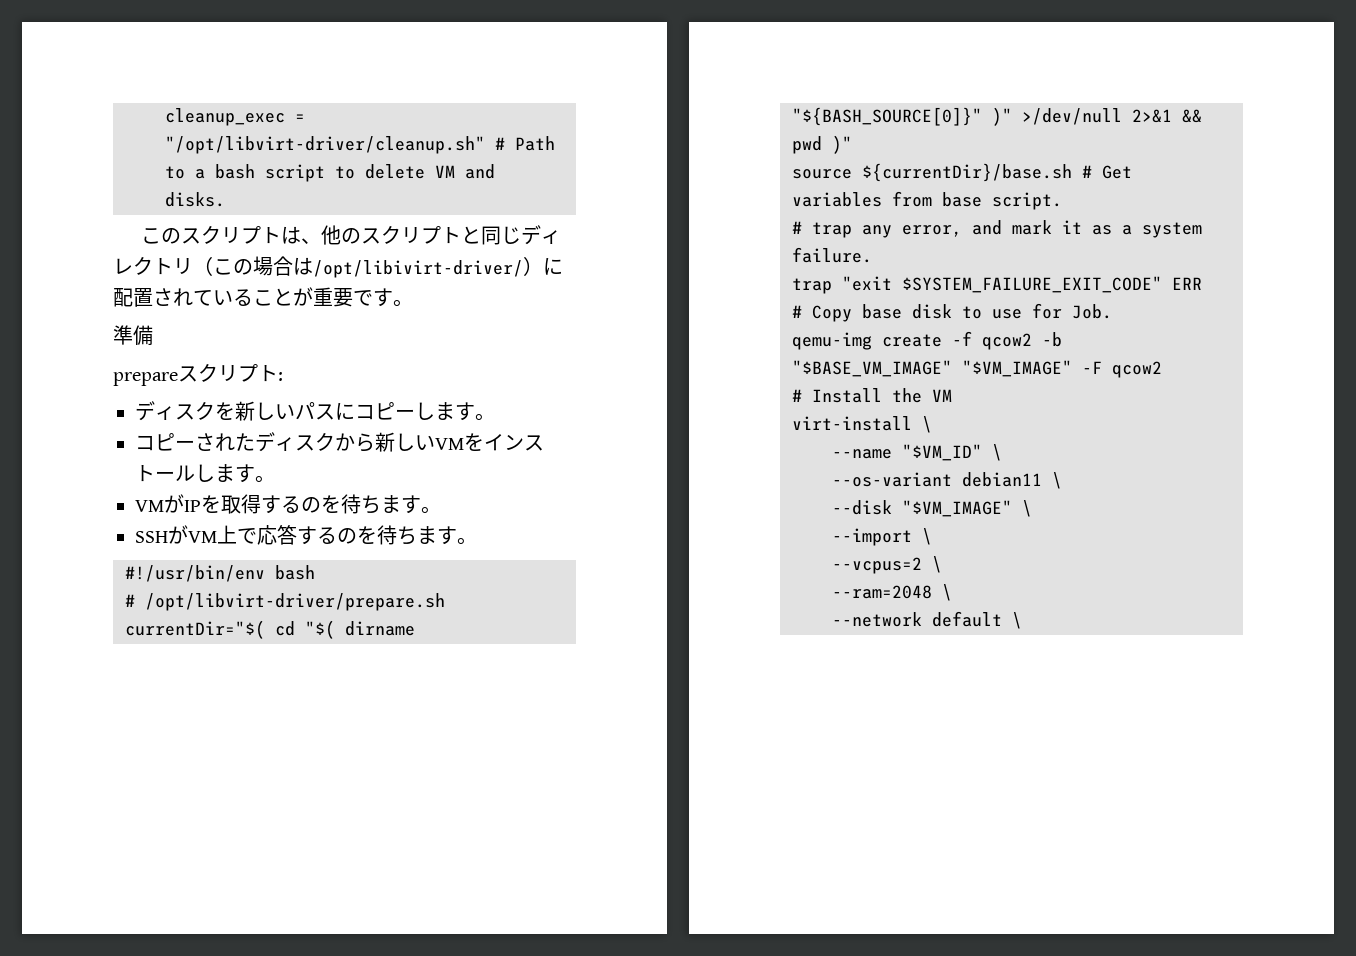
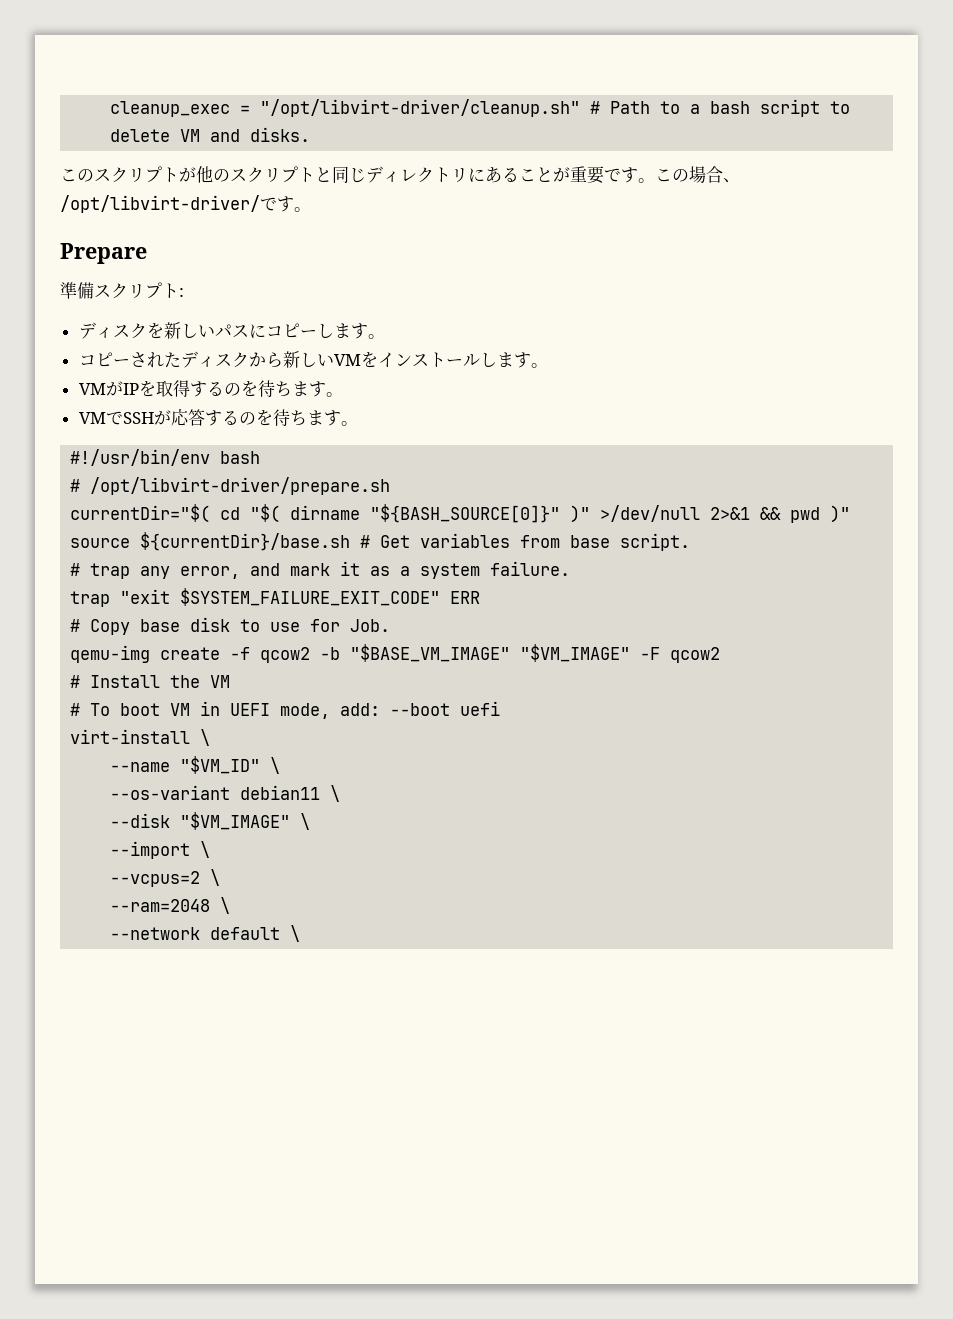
- このスクリプトは、他のスクリプトと同じディレクトリ（この場合は/opt/libivirt-driver/）に配置されていることが重要です。
+ このスクリプトが他のスクリプトと同じディレクトリにあることが重要です。この場合、/opt/libvirt-driver/です。
+ Prepare
- 準備
- prepareスクリプト:
+ 準備スクリプト:
- SSHがVM上で応答するのを待ちます。
+ VMでSSHが応答するのを待ちます。
+ # To boot VM in UEFI mode, add: --boot uefi

